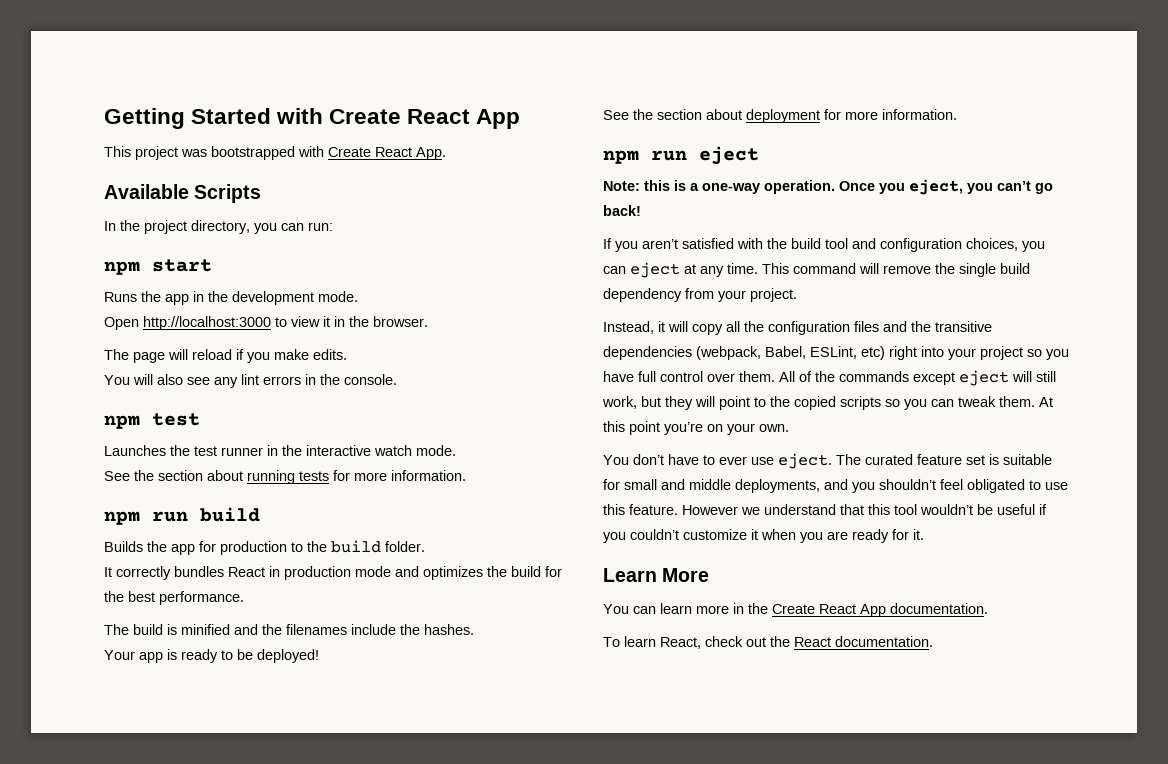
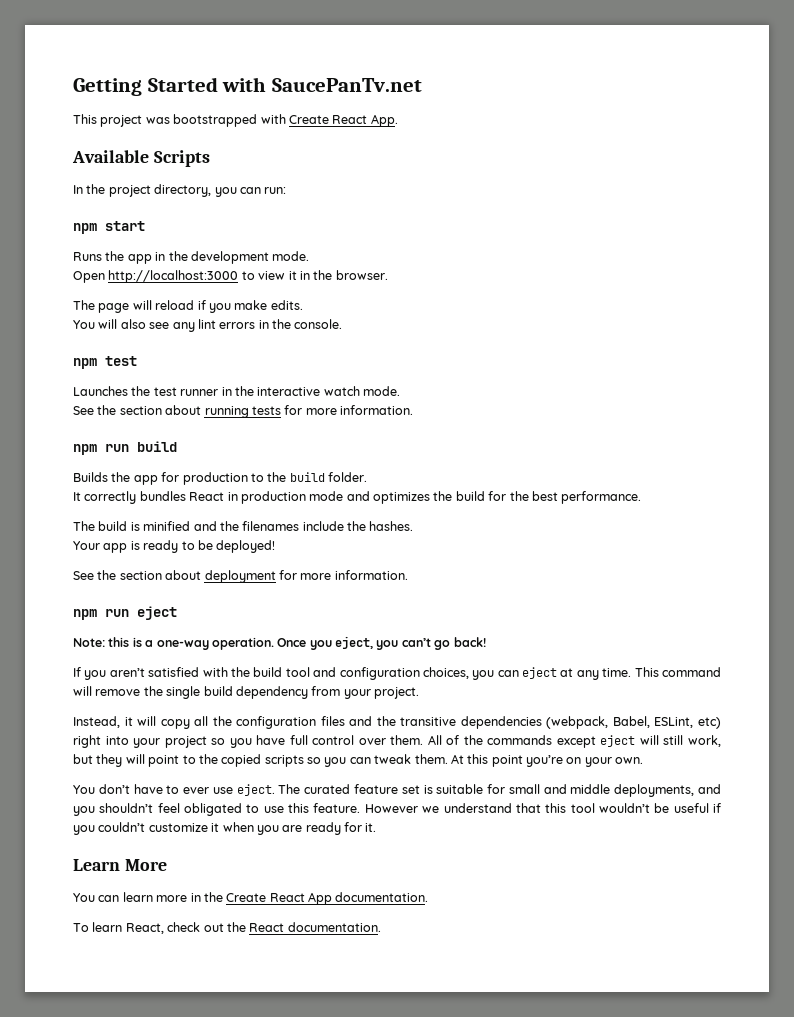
- Getting Started with Create React App
+ Getting Started with SaucePanTv.net

